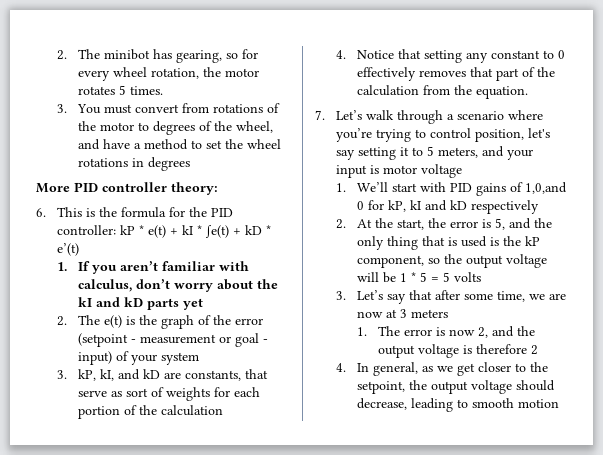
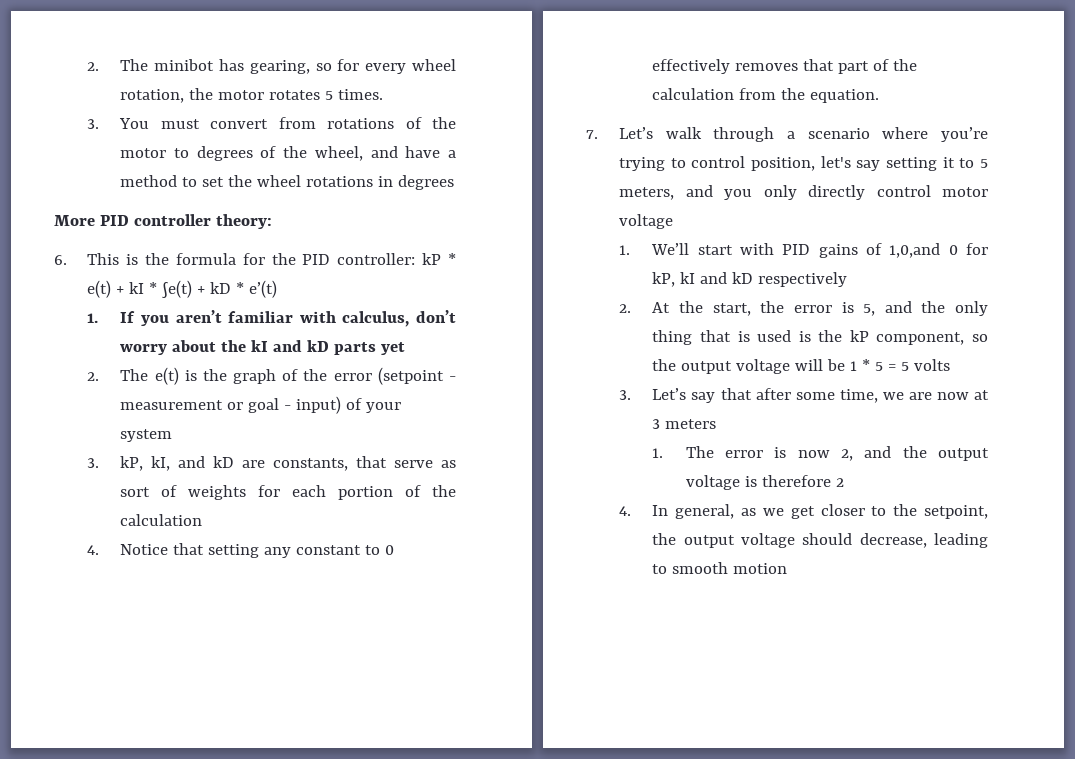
- 7. Let’s walk through a scenario where you’re trying to control position, let's say setting it to 5 meters, and your input is motor voltage
+ 7. Let’s walk through a scenario where you’re trying to control position, let's say setting it to 5 meters, and you only directly control motor voltage

